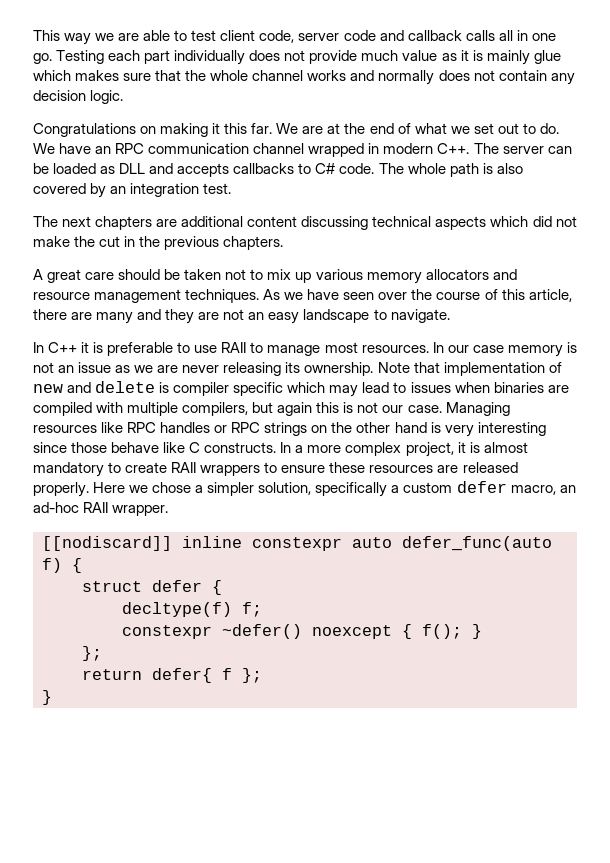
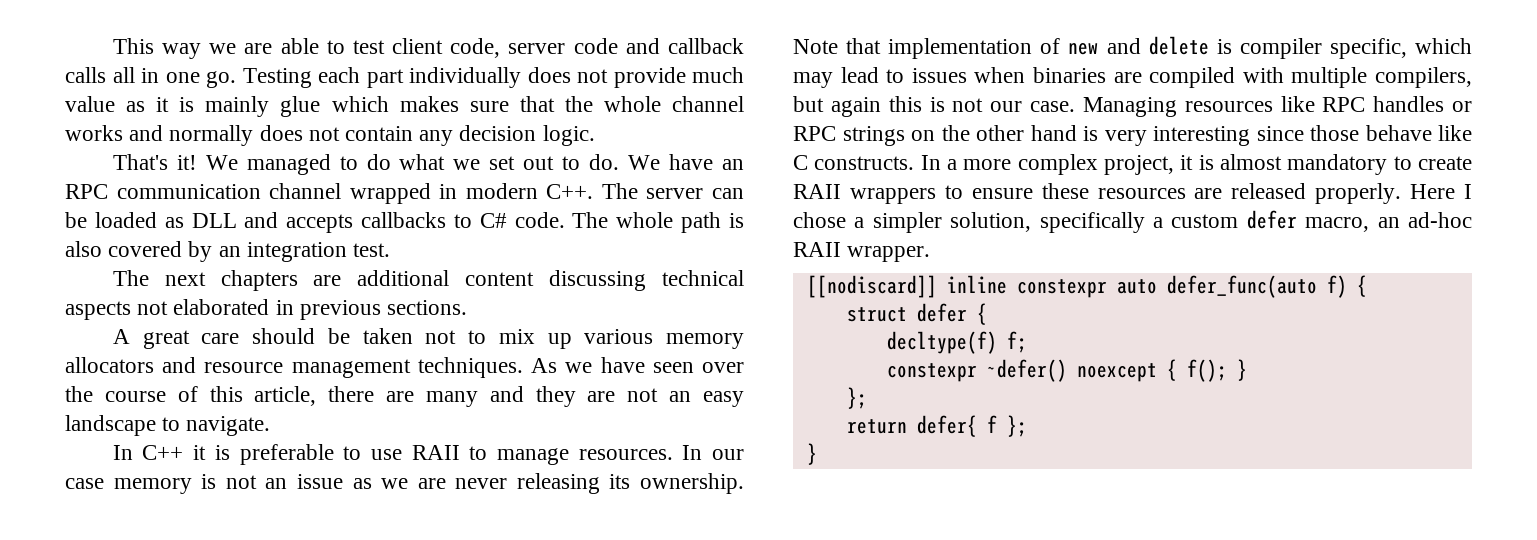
- Congratulations on making it this far. We are at the end of what we set out to do.
+ That's it! We managed to do what we set out to do.
- The next chapters are additional content discussing technical aspects which did not make the cut in the previous chapters.
+ The next chapters are additional content discussing technical aspects not elaborated in previous sections.
- In C++ it is preferable to use RAII to manage most resources.
+ In C++ it is preferable to use RAII to manage resources.
- Note that implementation of new and delete is compiler specific which may lead to issues when binaries are compiled with multiple compilers, but again this is not our case.
+ Note that implementation of new and delete is compiler specific, which may lead to issues when binaries are compiled with multiple compilers, but again this is not our case.
- Here we chose a simpler solution, specifically a custom defer macro, an ad-hoc RAII wrapper.
+ Here I chose a simpler solution, specifically a custom defer macro, an ad-hoc RAII wrapper.

